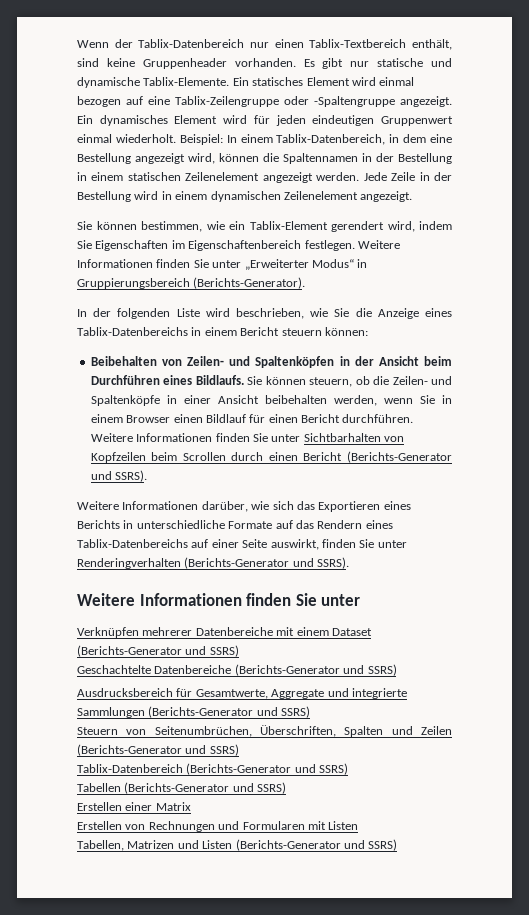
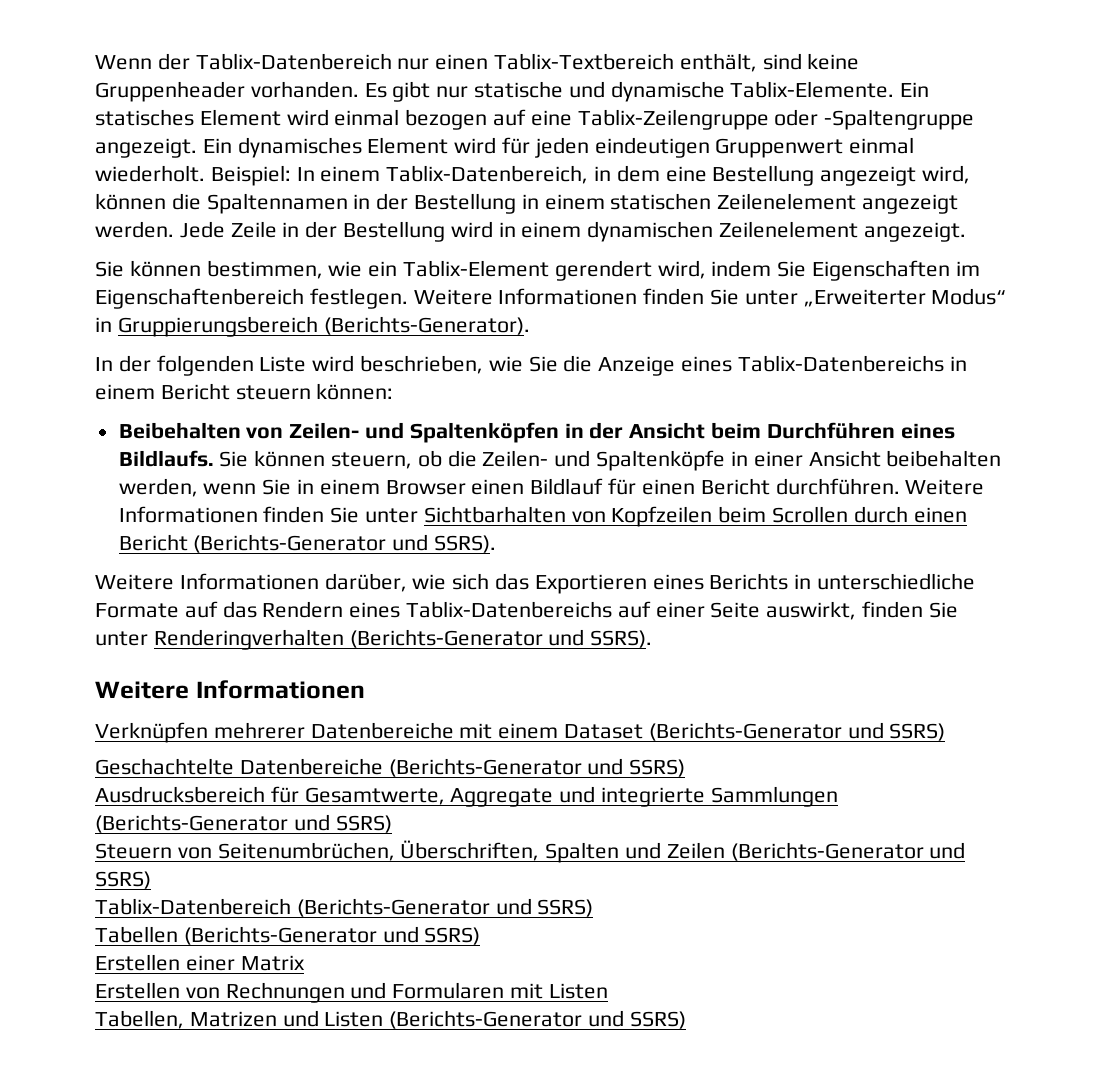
  Weitere Informationen darüber, wie sich das Exportieren eines Berichts in unterschiedliche Formate auf das Rendern eines Tablix-Datenbereichs auf einer Seite auswirkt, finden Sie unter Renderingverhalten (Berichts-Generator und SSRS).
- Weitere Informationen finden Sie unter
+ Weitere Informationen

